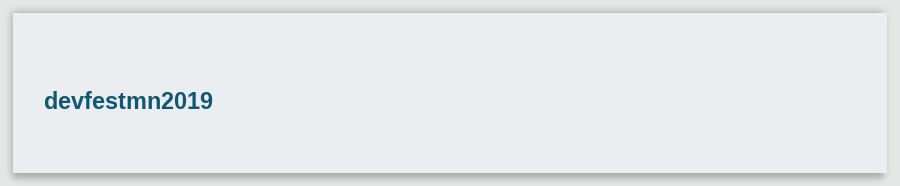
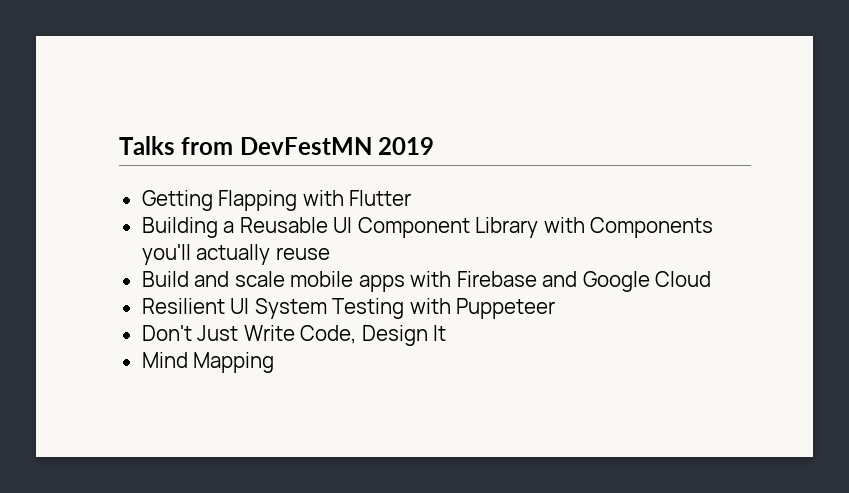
- devfestmn2019
+ Talks from DevFestMN 2019
+ Getting Flapping with Flutter
+ Building a Reusable UI Component Library with Components you'll actually reuse
+ Build and scale mobile apps with Firebase and Google Cloud
+ Resilient UI System Testing with Puppeteer
+ Don't Just Write Code, Design It
+ Mind Mapping

